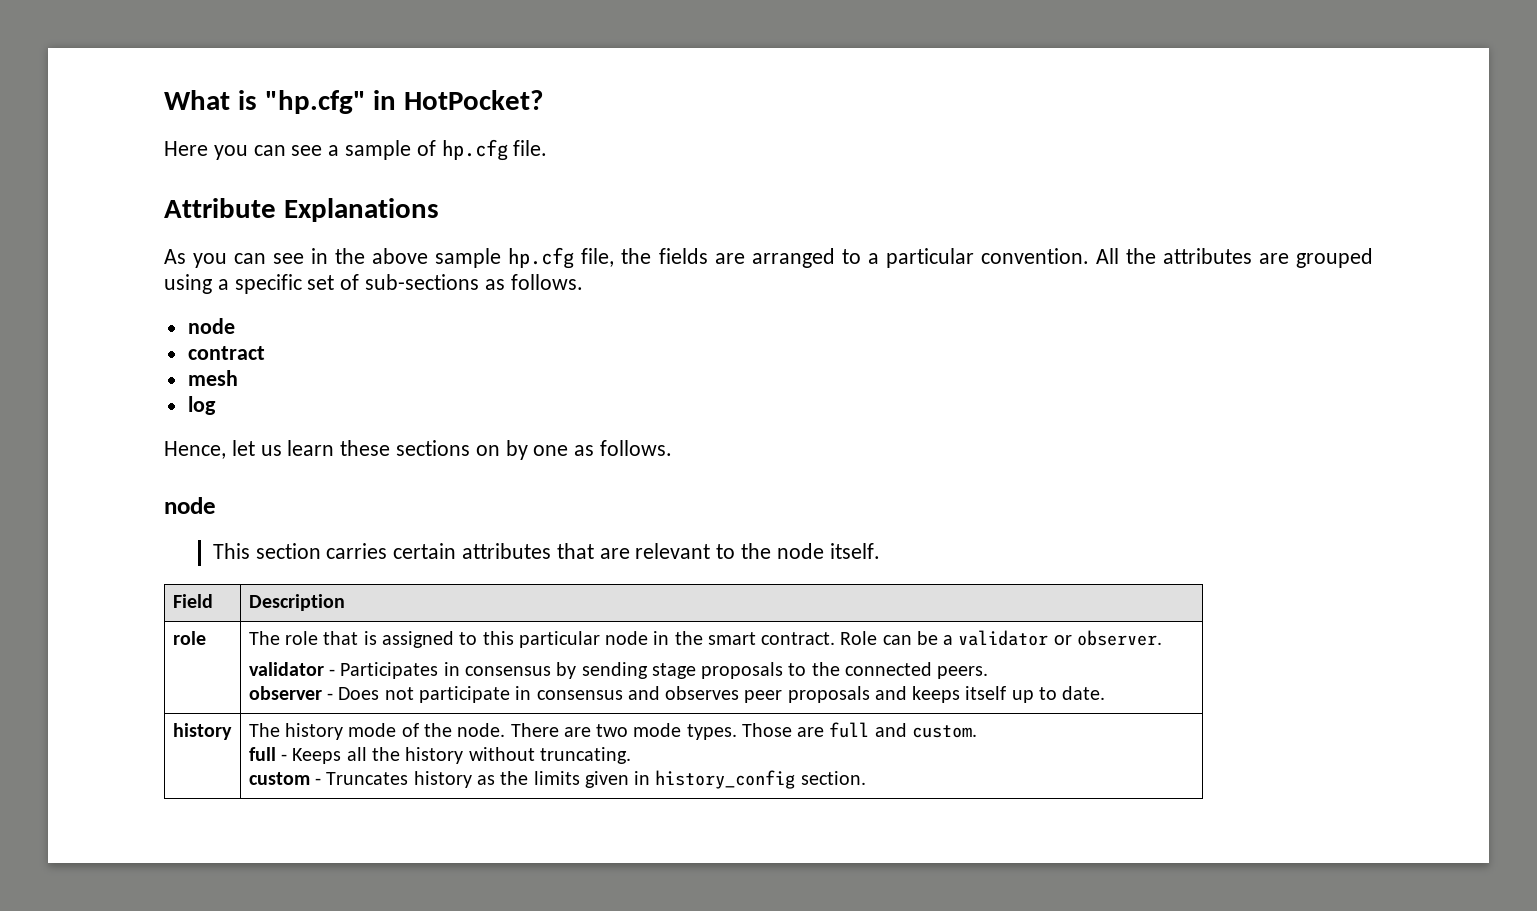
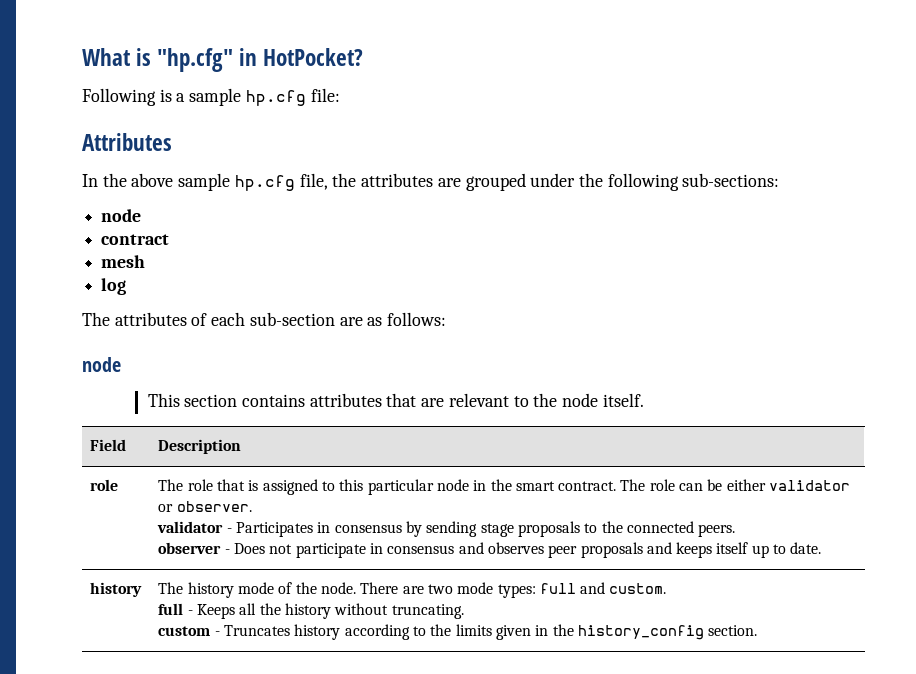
- Here you can see a sample of hp.cfg file.
- Attribute Explanations
- As you can see in the above sample hp.cfg file, the fields are arranged to a particular convention. All the attributes are grouped using a specific set of sub-sections as follows.
+ Following is a sample hp.cfg file:
+ Attributes
+ In the above sample hp.cfg file, the attributes are grouped under the following sub-sections:
  node
  contract
  mesh
  log
- Hence, let us learn these sections on by one as follows.
+ The attributes of each sub-section are as follows:
- This section carries certain attributes that are relevant to the node itself.
+ This section contains attributes that are relevant to the node itself.
- Role can be a validator or observer.
+ The role can be either validator or observer.
- history | The history mode of the node. There are two mode types. Those are full and custom.
+ history | The history mode of the node. There are two mode types: full and custom.
  full - Keeps all the history without truncating.
- custom - Truncates history as the limits given in history_config section.
+ custom - Truncates history according to the limits given in the history_config section.

